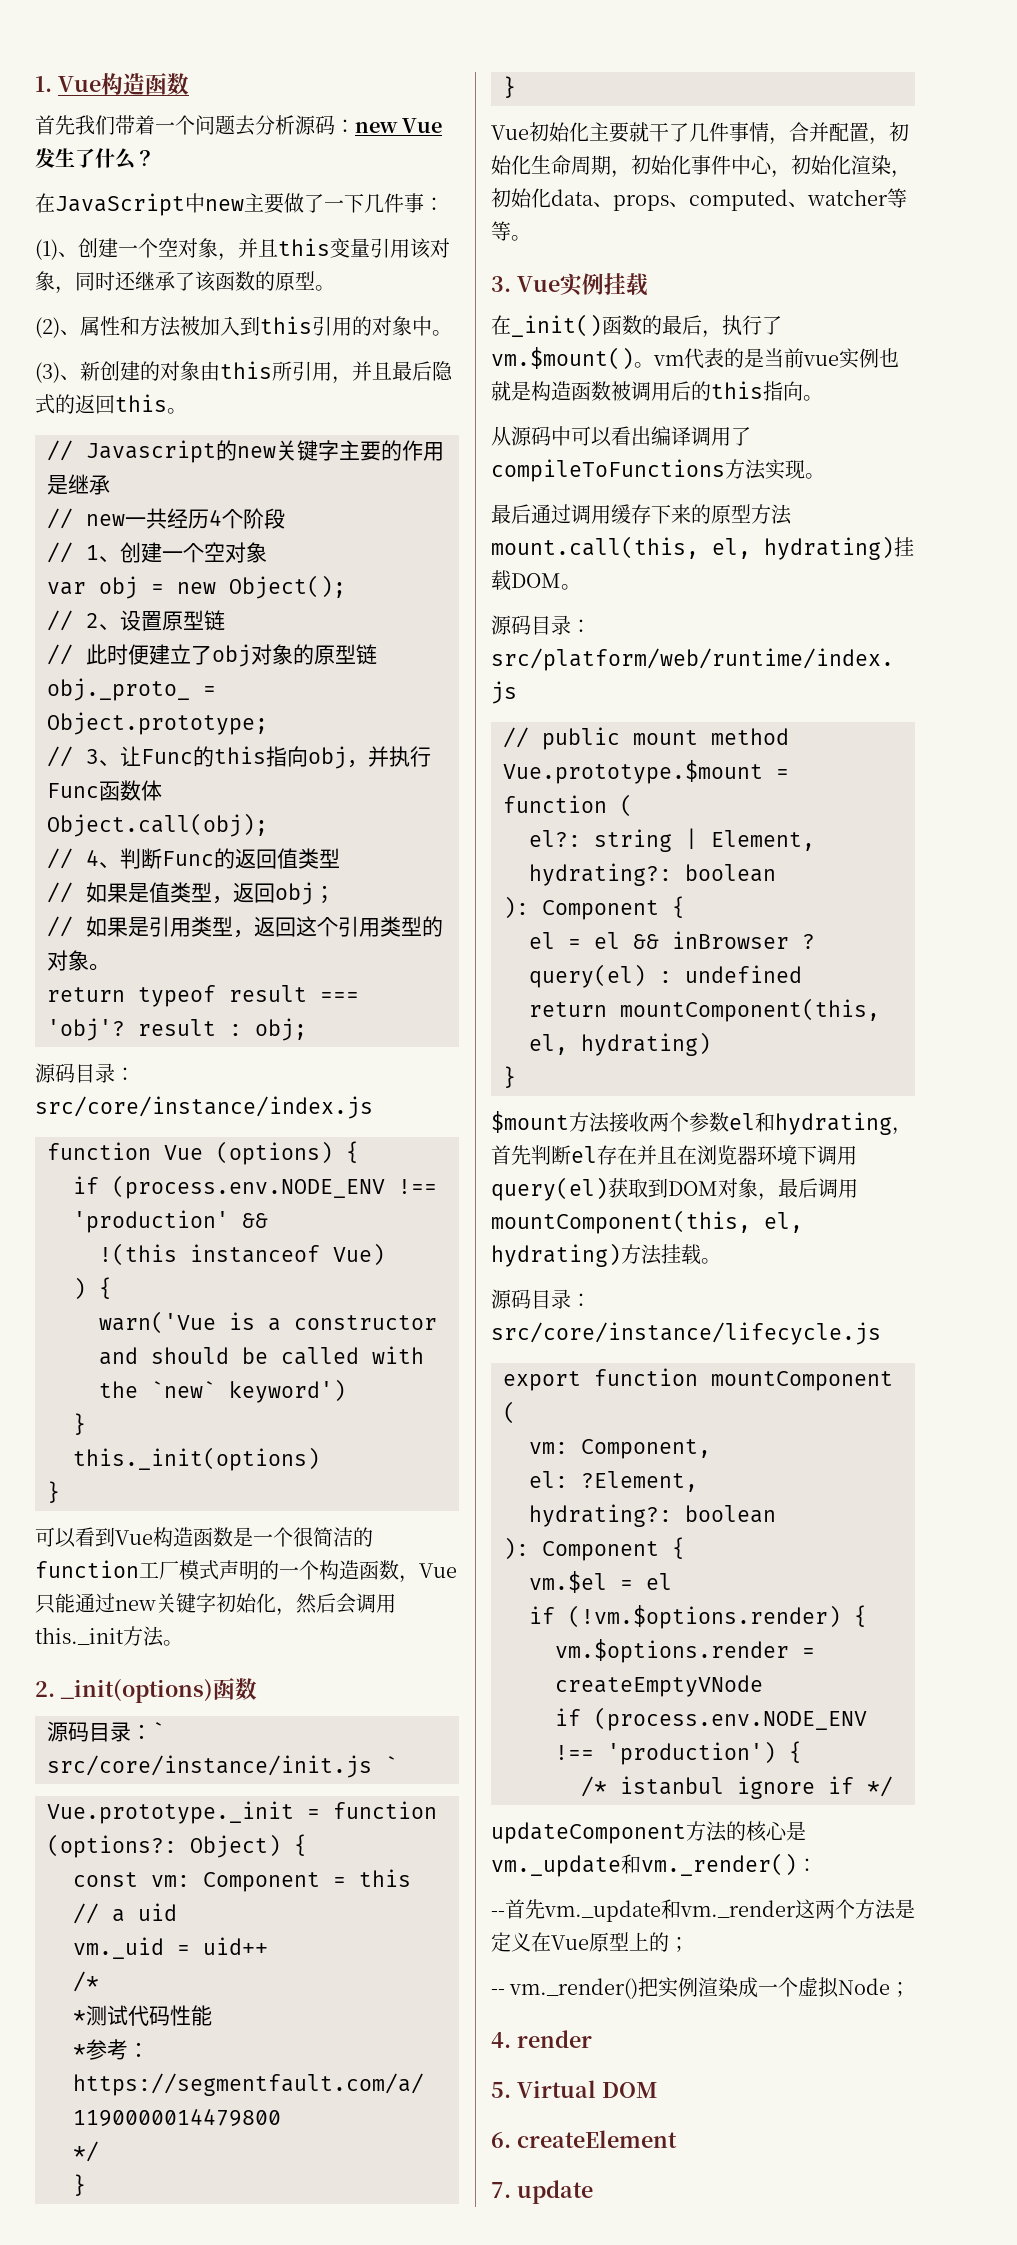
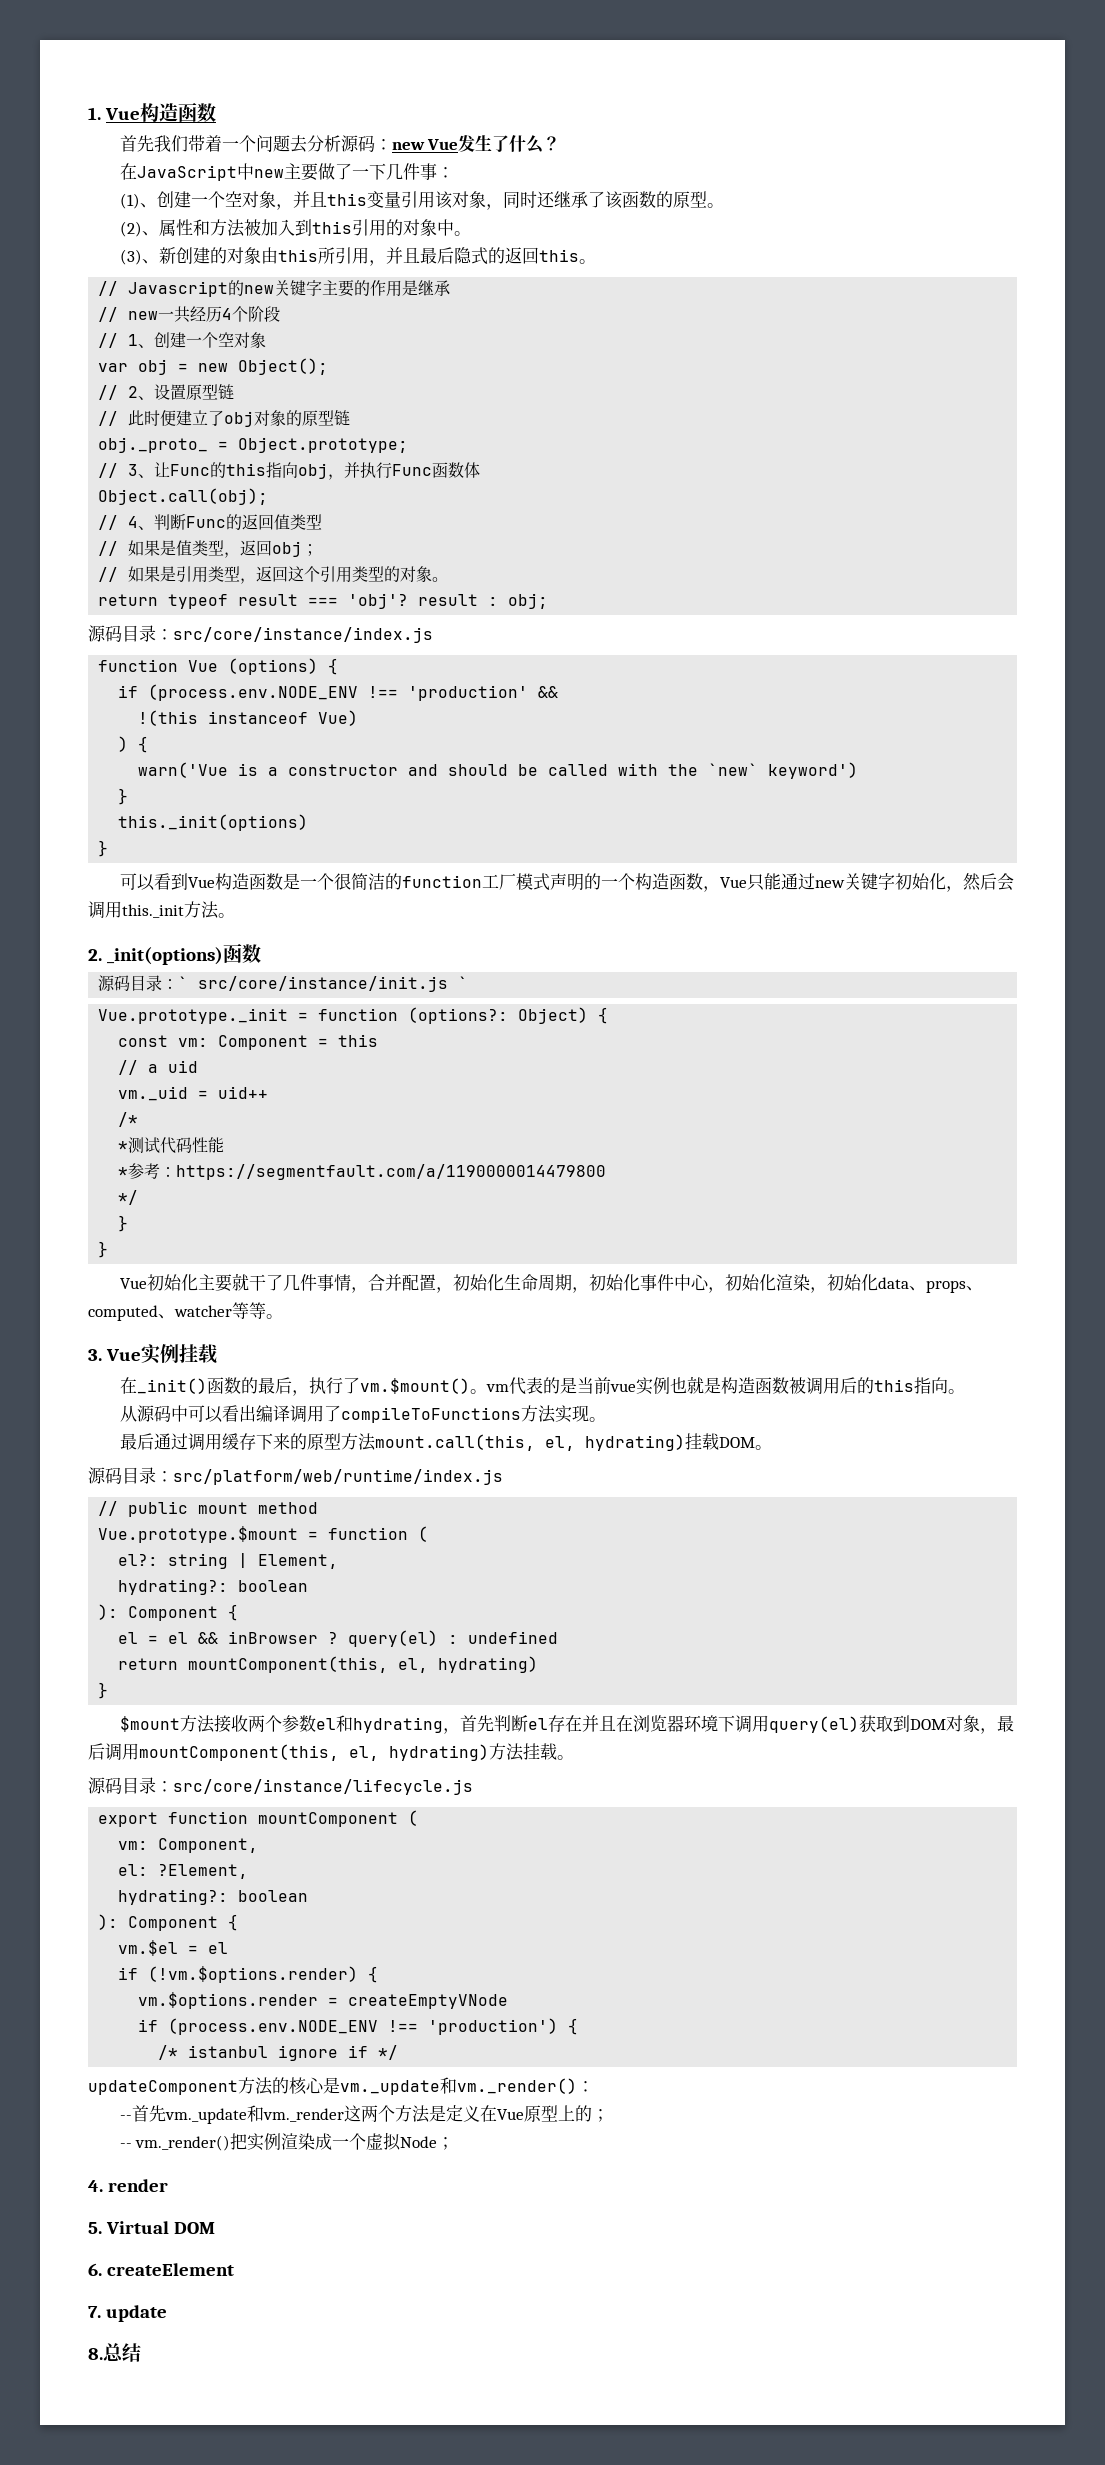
+ 8.总结

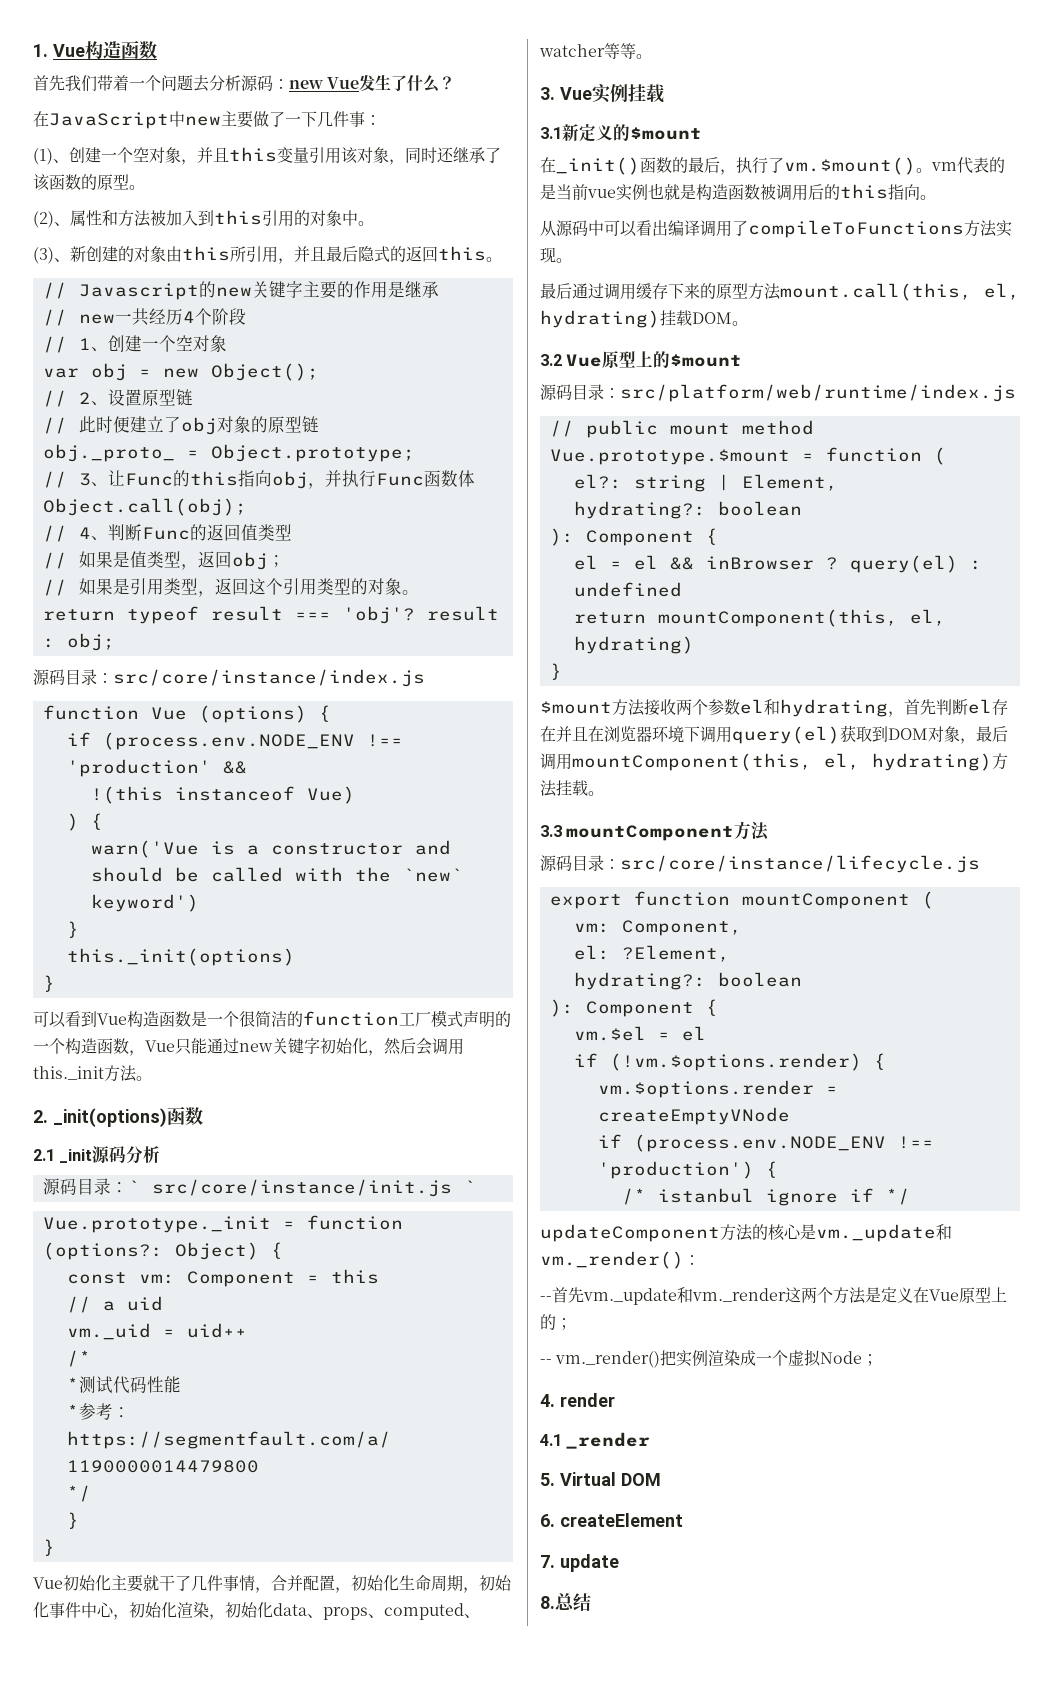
+ 2.1 _init源码分析
+ 3.1新定义的$mount
+ 3.2 Vue原型上的$mount
+ 3.3 mountComponent方法
+ 4.1 _render

